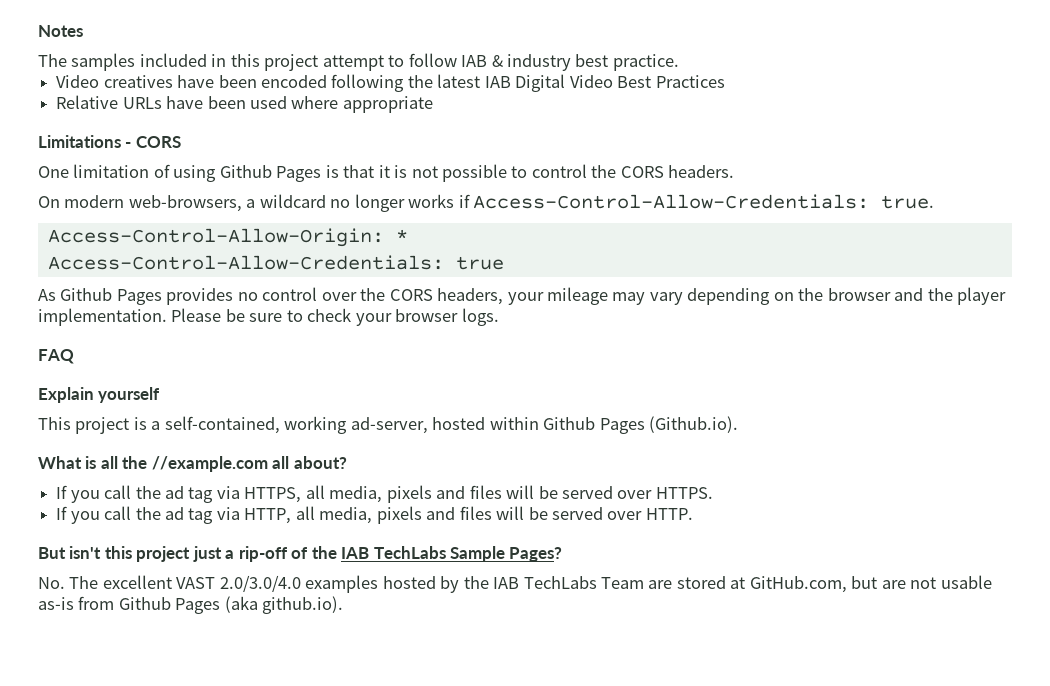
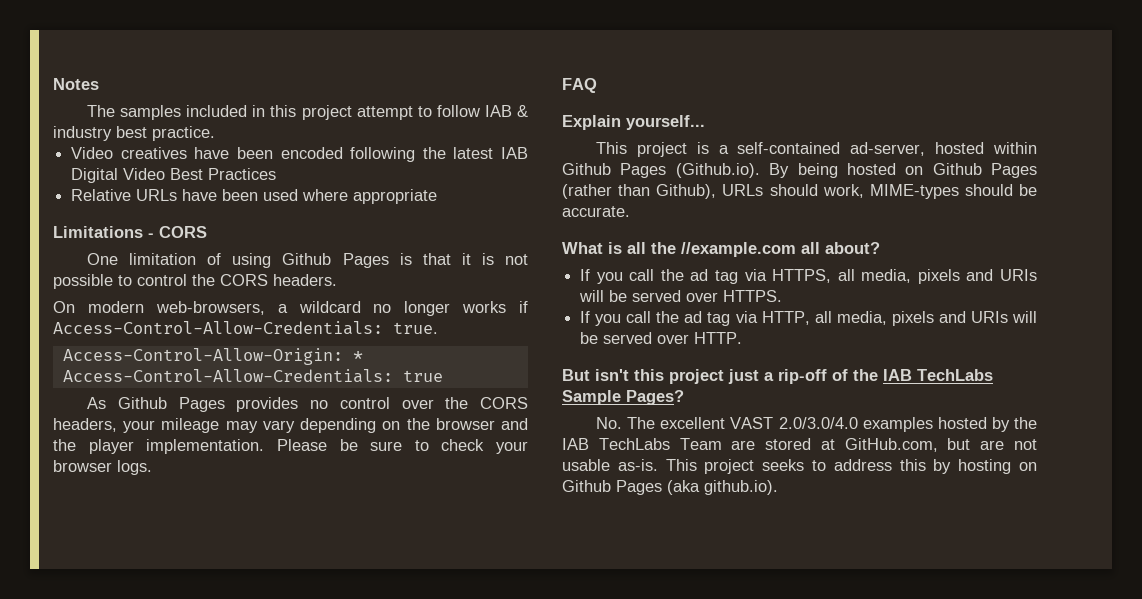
- Explain yourself
+ Explain yourself...
- This project is a self-contained, working ad-server, hosted within Github Pages (Github.io).
+ This project is a self-contained ad-server, hosted within Github Pages (Github.io). By being hosted on Github Pages (rather than Github), URLs should work, MIME-types should be accurate.
- If you call the ad tag via HTTPS, all media, pixels and files will be served over HTTPS.
+ If you call the ad tag via HTTPS, all media, pixels and URIs will be served over HTTPS.
- If you call the ad tag via HTTP, all media, pixels and files will be served over HTTP.
+ If you call the ad tag via HTTP, all media, pixels and URIs will be served over HTTP.
- No. The excellent VAST 2.0/3.0/4.0 examples hosted by the IAB TechLabs Team are stored at GitHub.com, but are not usable as-is from Github Pages (aka github.io).
+ No. The excellent VAST 2.0/3.0/4.0 examples hosted by the IAB TechLabs Team are stored at GitHub.com, but are not usable as-is. This project seeks to address this by hosting on Github Pages (aka github.io).

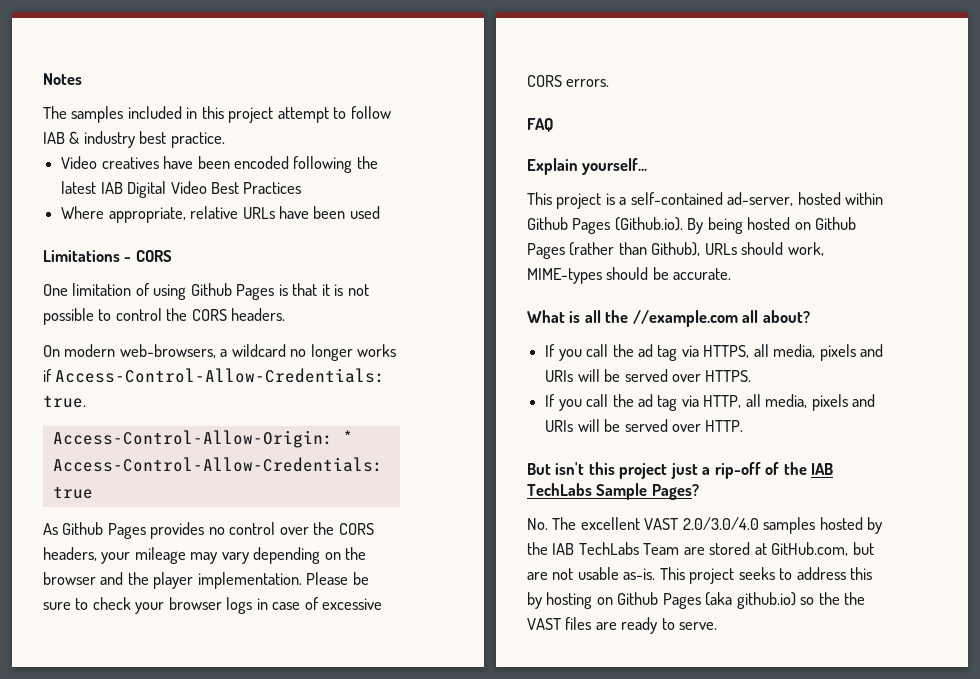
- Relative URLs have been used where appropriate
+ Where appropriate, relative URLs have been used
- Please be sure to check your browser logs.
+ Please be sure to check your browser logs in case of excessive CORS errors.
- No. The excellent VAST 2.0/3.0/4.0 examples hosted by the IAB TechLabs Team are stored at GitHub.com, but are not usable as-is.
+ No. The excellent VAST 2.0/3.0/4.0 samples hosted by the IAB TechLabs Team are stored at GitHub.com, but are not usable as-is.
- This project seeks to address this by hosting on Github Pages (aka github.io).
+ This project seeks to address this by hosting on Github Pages (aka github.io) so the the VAST files are ready to serve.

